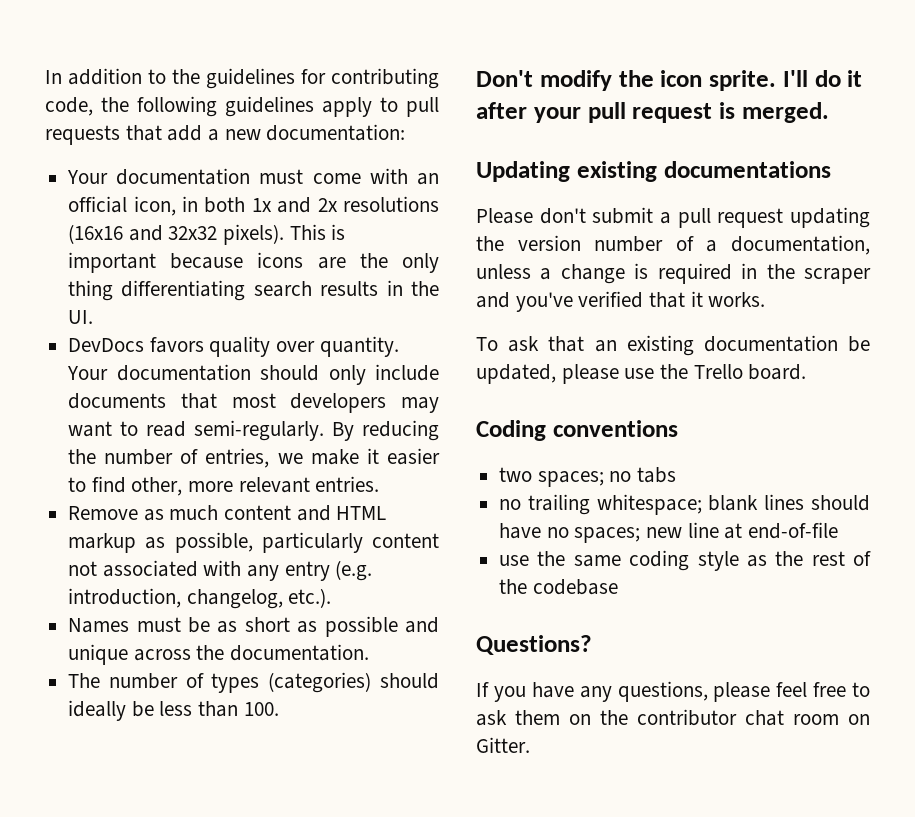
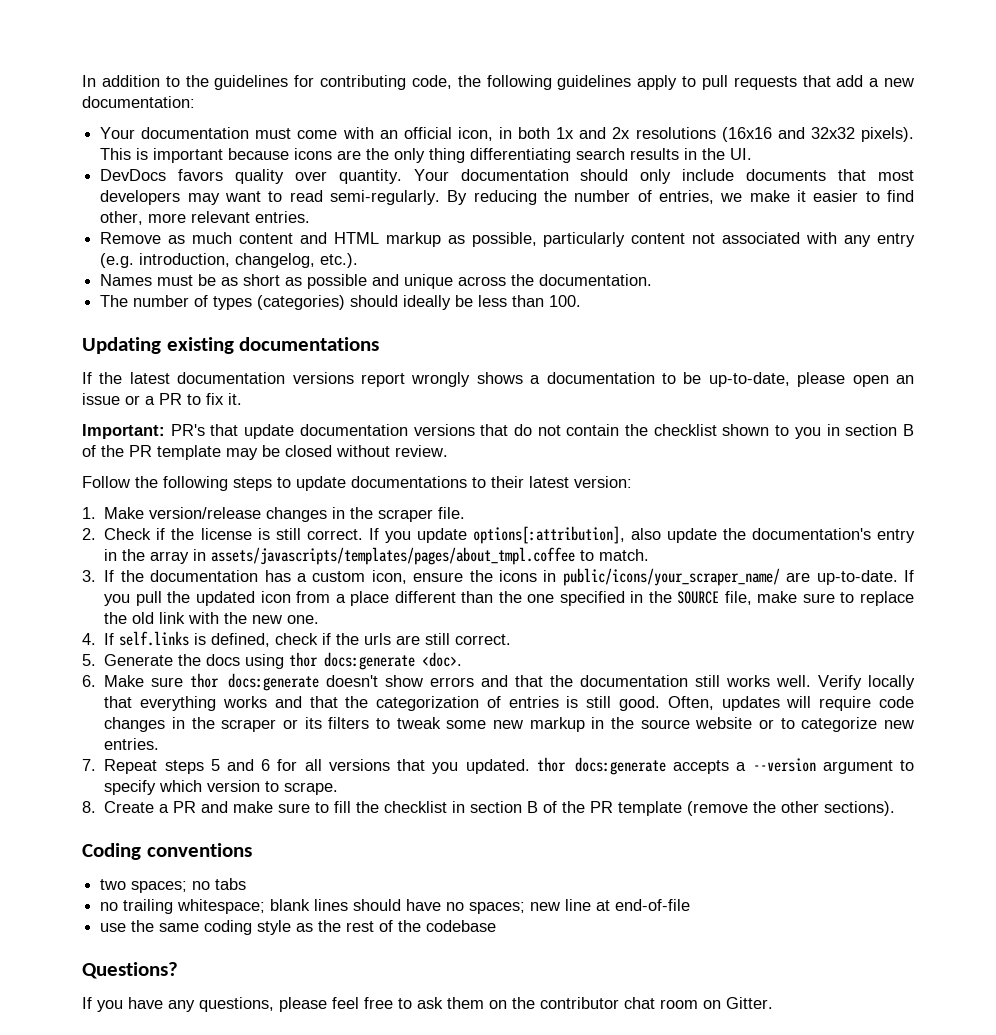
- Don't modify the icon sprite. I'll do it after your pull request is merged.
  Updating existing documentations
- Please don't submit a pull request updating the version number of a documentation, unless a change is required in the scraper and you've verified that it works.
- To ask that an existing documentation be updated, please use the Trello board.
+ If the latest documentation versions report wrongly shows a documentation to be up-to-date, please open an issue or a PR to fix it.
+ Important: PR's that update documentation versions that do not contain the checklist shown to you in section B of the PR template may be closed without review.
+ Follow the following steps to update documentations to their latest version:
+ 1. Make version/release changes in the scraper file.
+ 2. Check if the license is still correct. If you update options[:attribution], also update the documentation's entry in the array in assets/javascripts/templates/pages/about_tmpl.coffee to match.
+ 3. If the documentation has a custom icon, ensure the icons in public/icons/your_scraper_name/ are up-to-date. If you pull the updated icon from a place different than the one specified in the SOURCE file, make sure to replace the old link with the new one.
+ 4. If self.links is defined, check if the urls are still correct.
+ 5. Generate the docs using thor docs:generate <doc>.
+ 6. Make sure thor docs:generate doesn't show errors and that the documentation still works well. Verify locally that everything works and that the categorization of entries is still good. Often, updates will require code changes in the scraper or its filters to tweak some new markup in the source website or to categorize new entries.
+ 7. Repeat steps 5 and 6 for all versions that you updated. thor docs:generate accepts a --version argument to specify which version to scrape.
+ 8. Create a PR and make sure to fill the checklist in section B of the PR template (remove the other sections).

